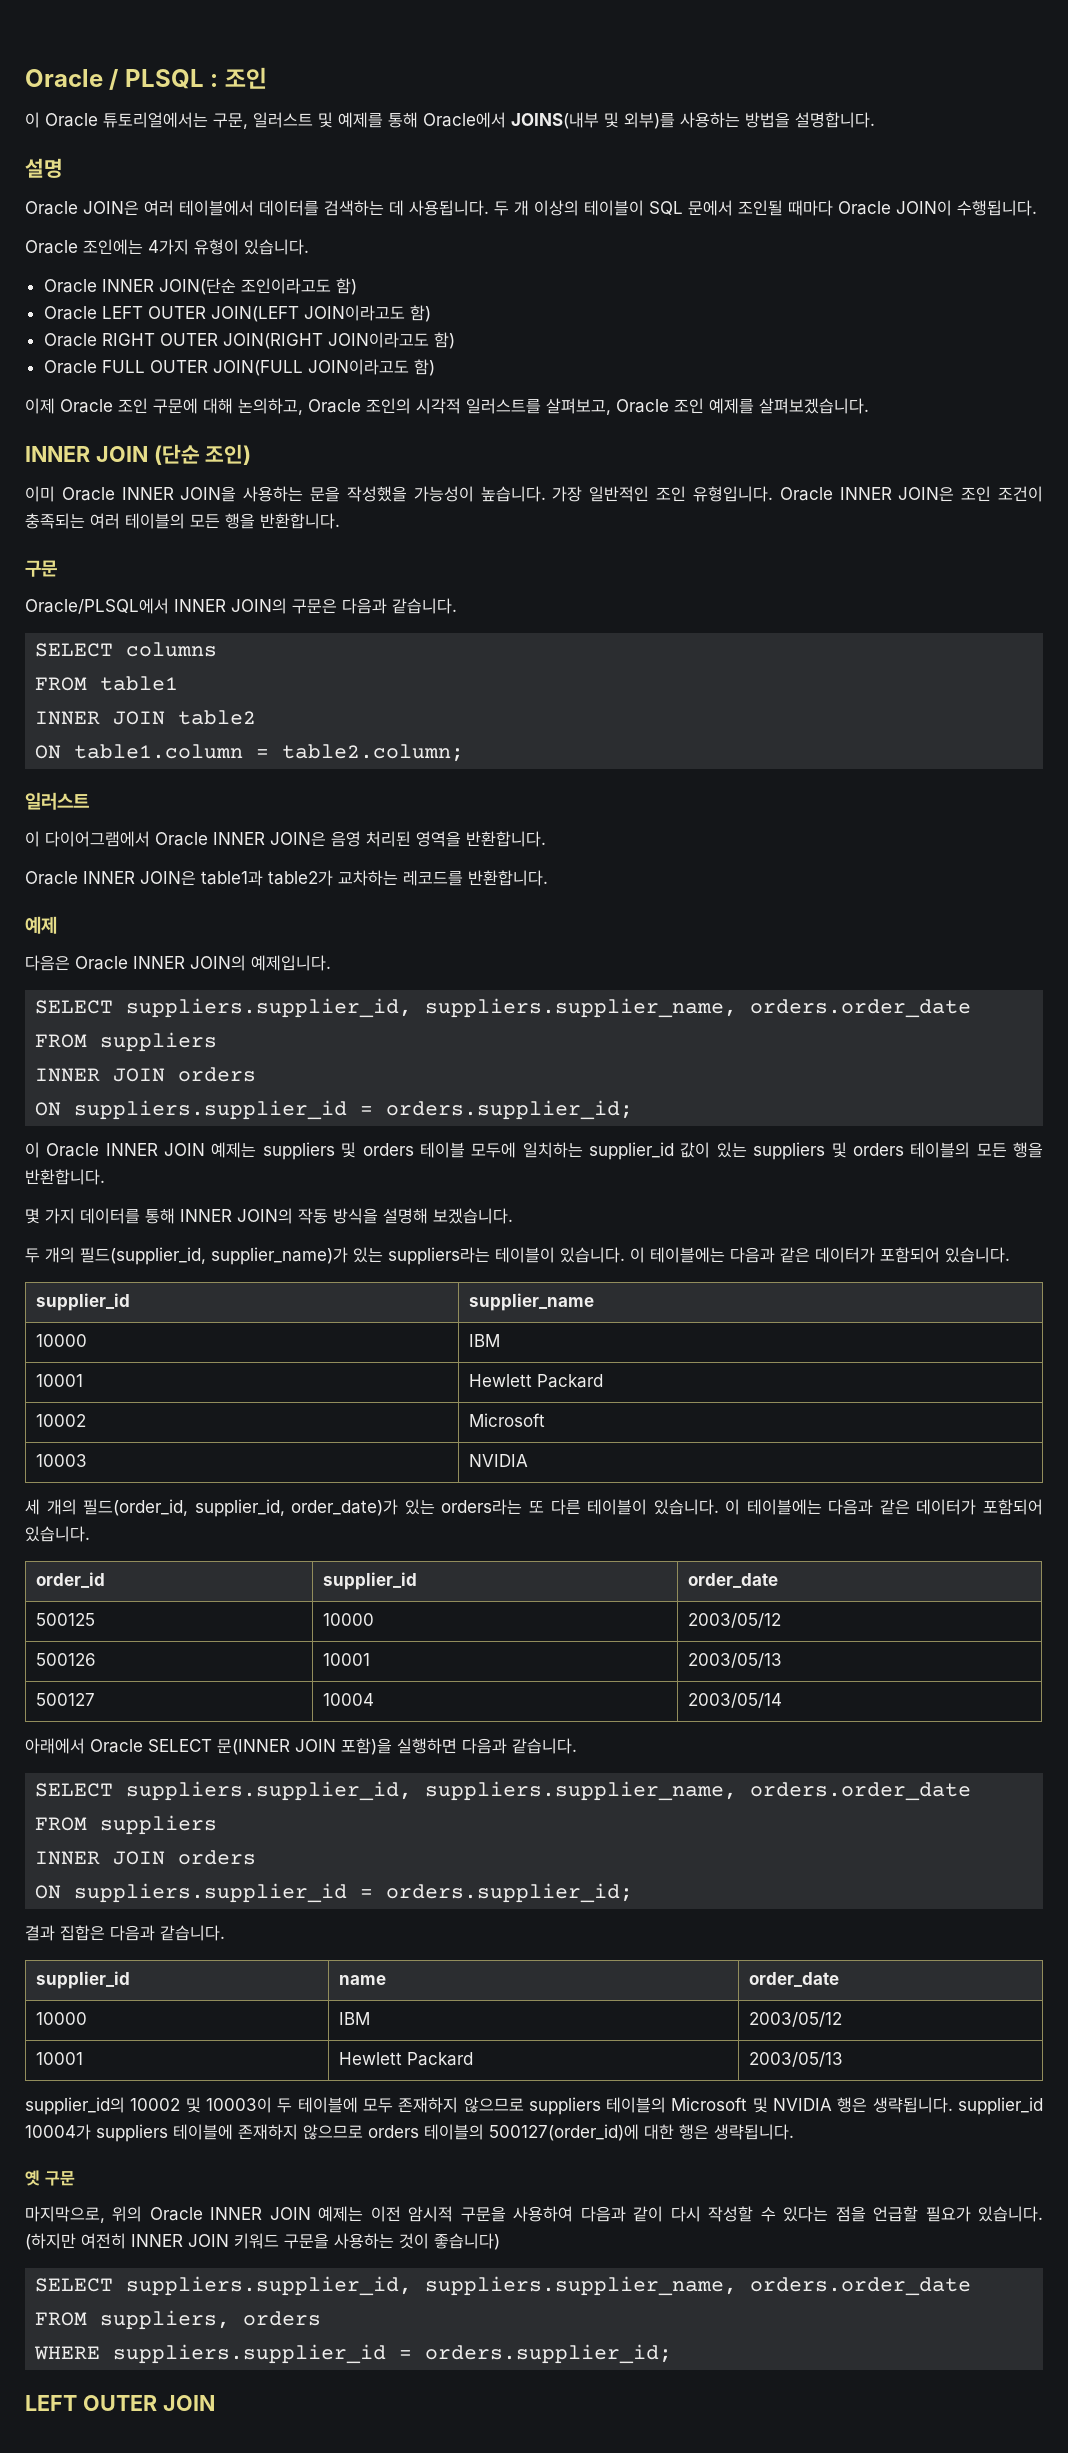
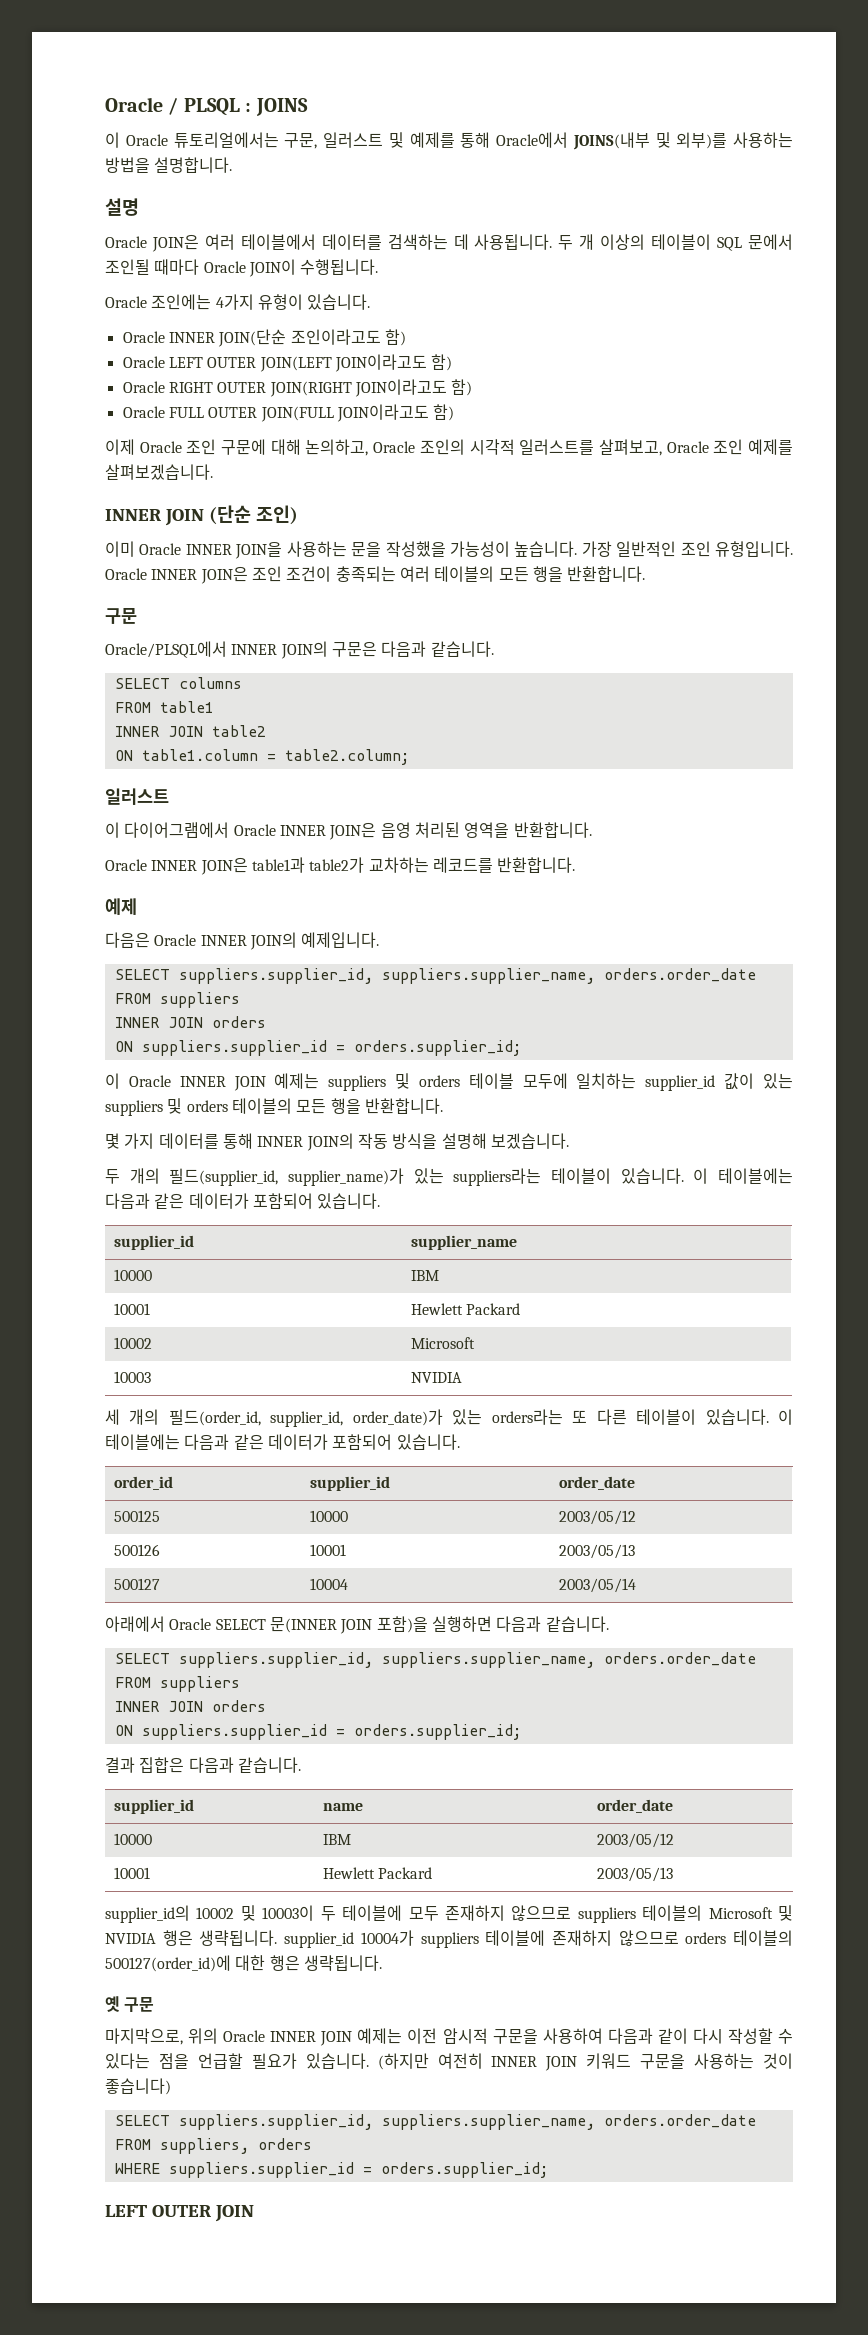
- Oracle / PLSQL : 조인
+ Oracle / PLSQL : JOINS

